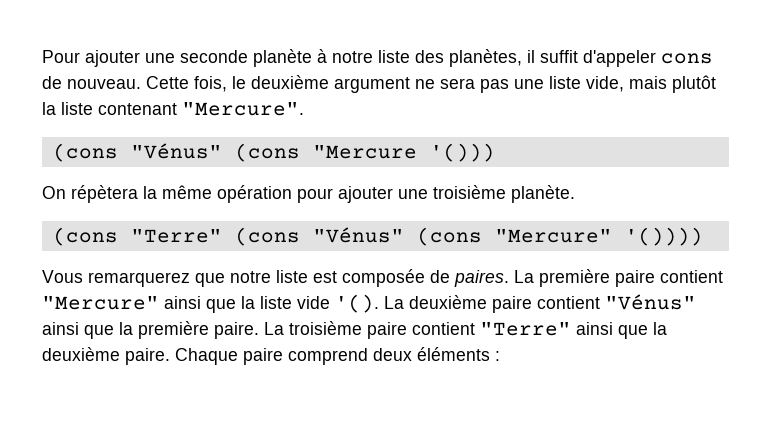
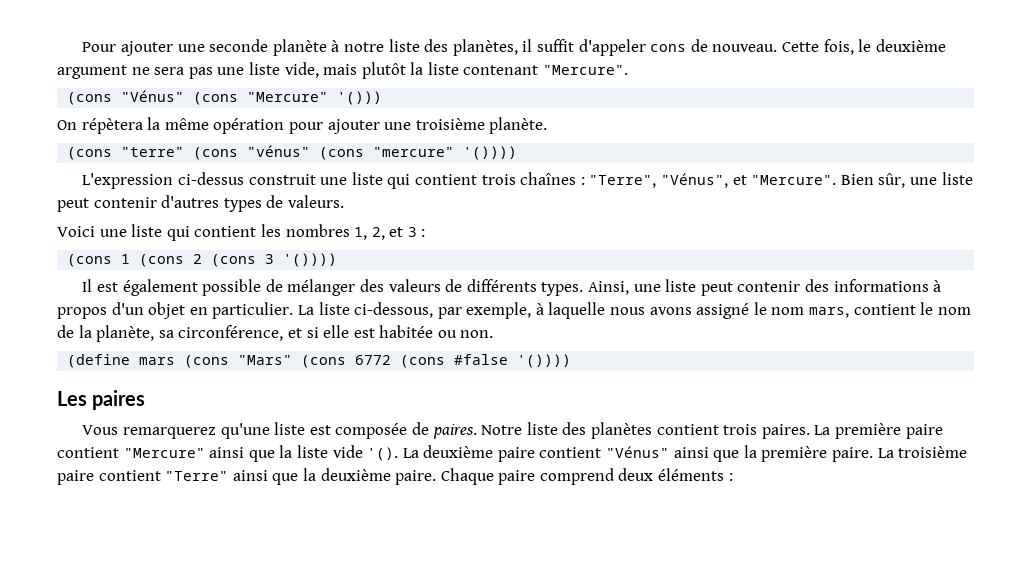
- (cons "Vénus" (cons "Mercure '()))
+ (cons "Vénus" (cons "Mercure" '()))
- (cons "Terre" (cons "Vénus" (cons "Mercure" '())))
+ (cons "terre" (cons "vénus" (cons "mercure" '())))
+ L'expression ci-dessus construit une liste qui contient trois chaînes : "Terre", "Vénus", et "Mercure". Bien sûr, une liste peut contenir d'autres types de valeurs.
+ Voici une liste qui contient les nombres 1, 2, et 3 :
+ (cons 1 (cons 2 (cons 3 '())))
+ Il est également possible de mélanger des valeurs de différents types. Ainsi, une liste peut contenir des informations à propos d'un objet en particulier. La liste ci-dessous, par exemple, à laquelle nous avons assigné le nom mars, contient le nom de la planète, sa circonférence, et si elle est habitée ou non.
+ (define mars (cons "Mars" (cons 6772 (cons #false '())))
+ Les paires
- Vous remarquerez que notre liste est composée de paires.
+ Vous remarquerez qu'une liste est composée de paires.
+ Notre liste des planètes contient trois paires.

